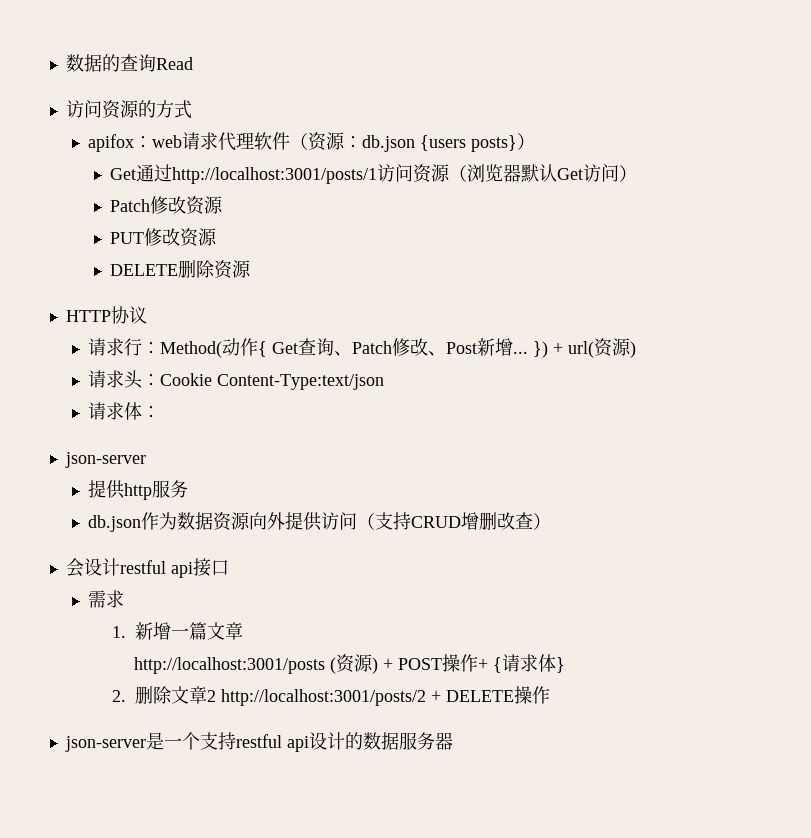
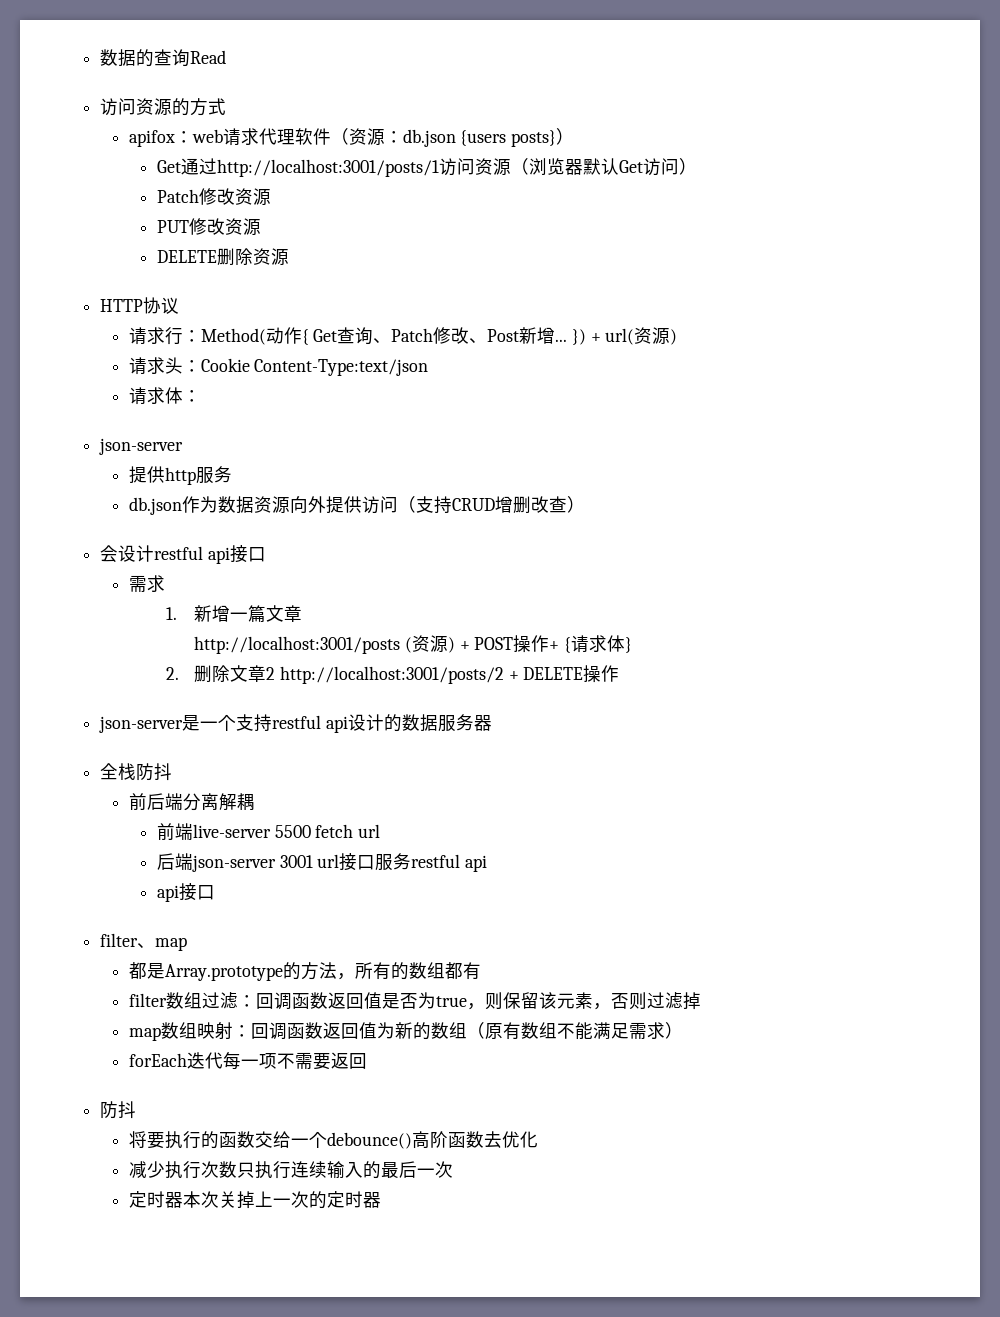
+ 全栈防抖
+ 前后端分离解耦
+ 前端live-server 5500 fetch url
+ 后端json-server 3001 url接口服务restful api
+ api接口
+ filter、map
+ 都是Array.prototype的方法，所有的数组都有
+ filter数组过滤：回调函数返回值是否为true，则保留该元素，否则过滤掉
+ map数组映射：回调函数返回值为新的数组（原有数组不能满足需求）
+ forEach迭代每一项不需要返回
+ 防抖
+ 将要执行的函数交给一个debounce()高阶函数去优化
+ 减少执行次数只执行连续输入的最后一次
+ 定时器本次关掉上一次的定时器

